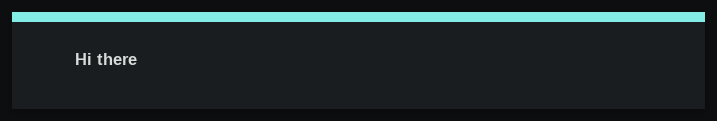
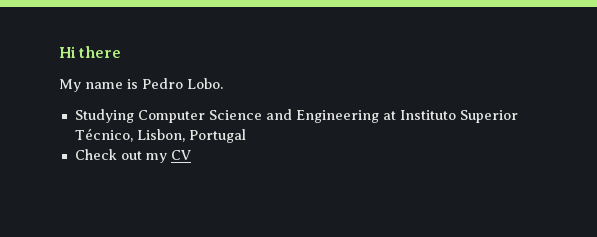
+ My name is Pedro Lobo.
+ Studying Computer Science and Engineering at Instituto Superior Técnico, Lisbon, Portugal
+ Check out my CV

